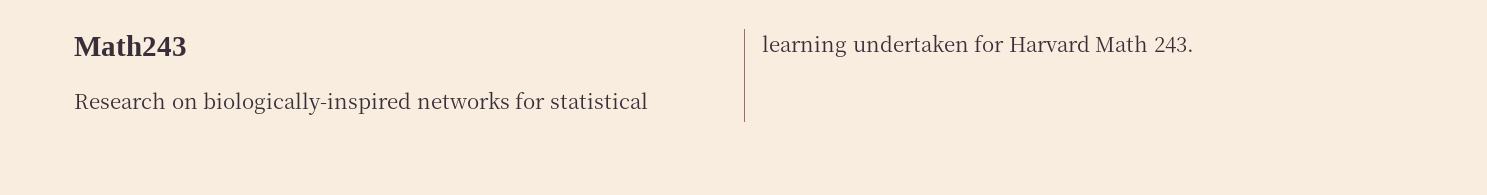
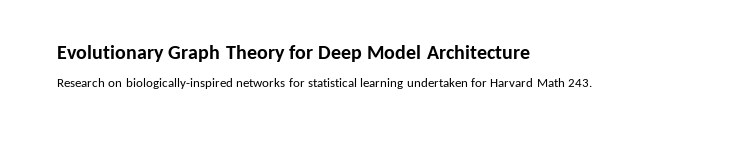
- Math243
+ Evolutionary Graph Theory for Deep Model Architecture

